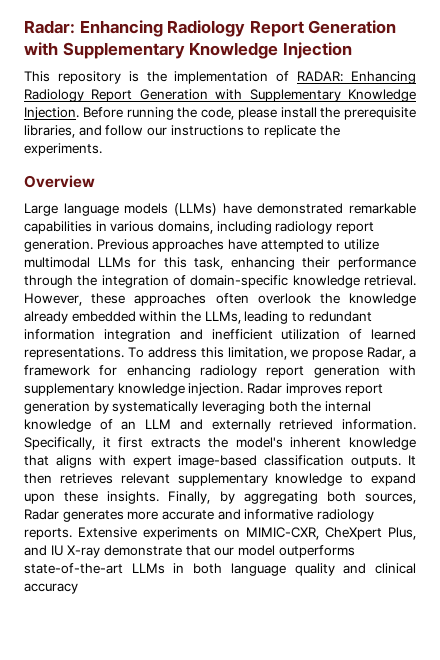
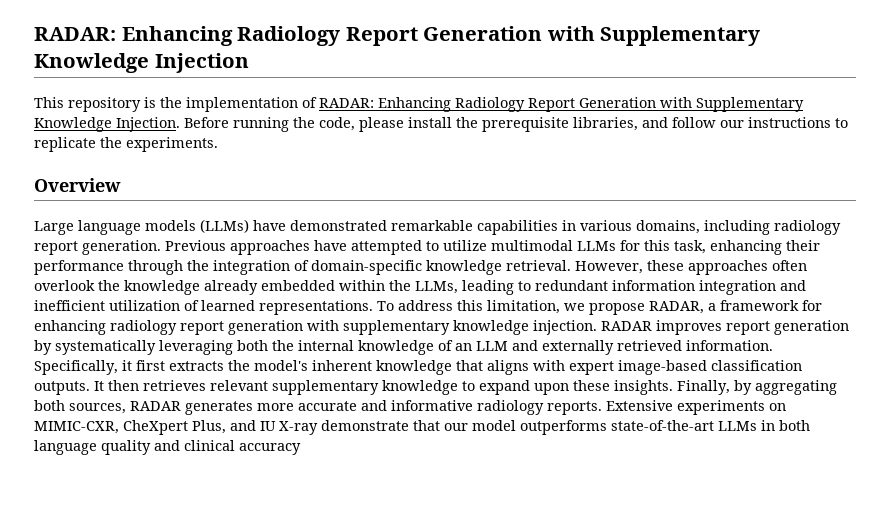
- Radar: Enhancing Radiology Report Generation with Supplementary Knowledge Injection
+ RADAR: Enhancing Radiology Report Generation with Supplementary Knowledge Injection
- To address this limitation, we propose Radar, a framework for enhancing radiology report generation with supplementary knowledge injection.
+ To address this limitation, we propose RADAR, a framework for enhancing radiology report generation with supplementary knowledge injection.
- Radar improves report generation by systematically leveraging both the internal knowledge of an LLM and externally retrieved information.
+ RADAR improves report generation by systematically leveraging both the internal knowledge of an LLM and externally retrieved information.
- Finally, by aggregating both sources, Radar generates more accurate and informative radiology reports.
+ Finally, by aggregating both sources, RADAR generates more accurate and informative radiology reports.

